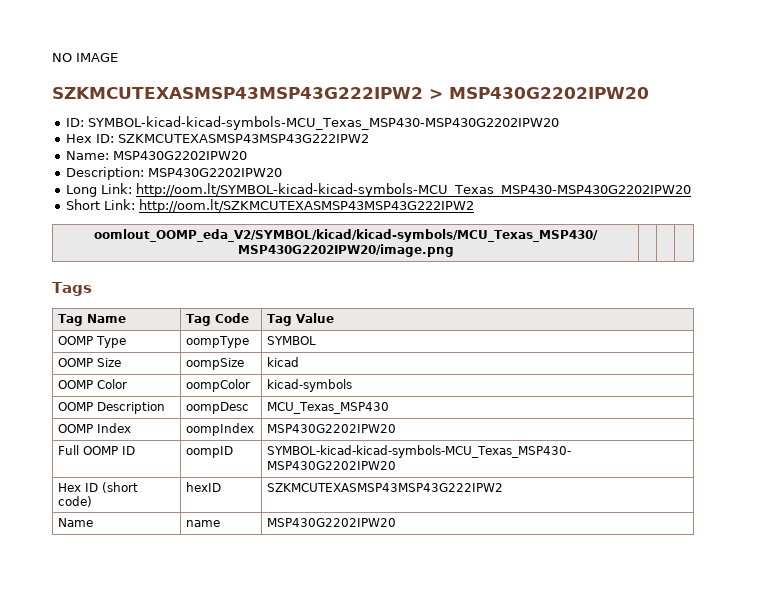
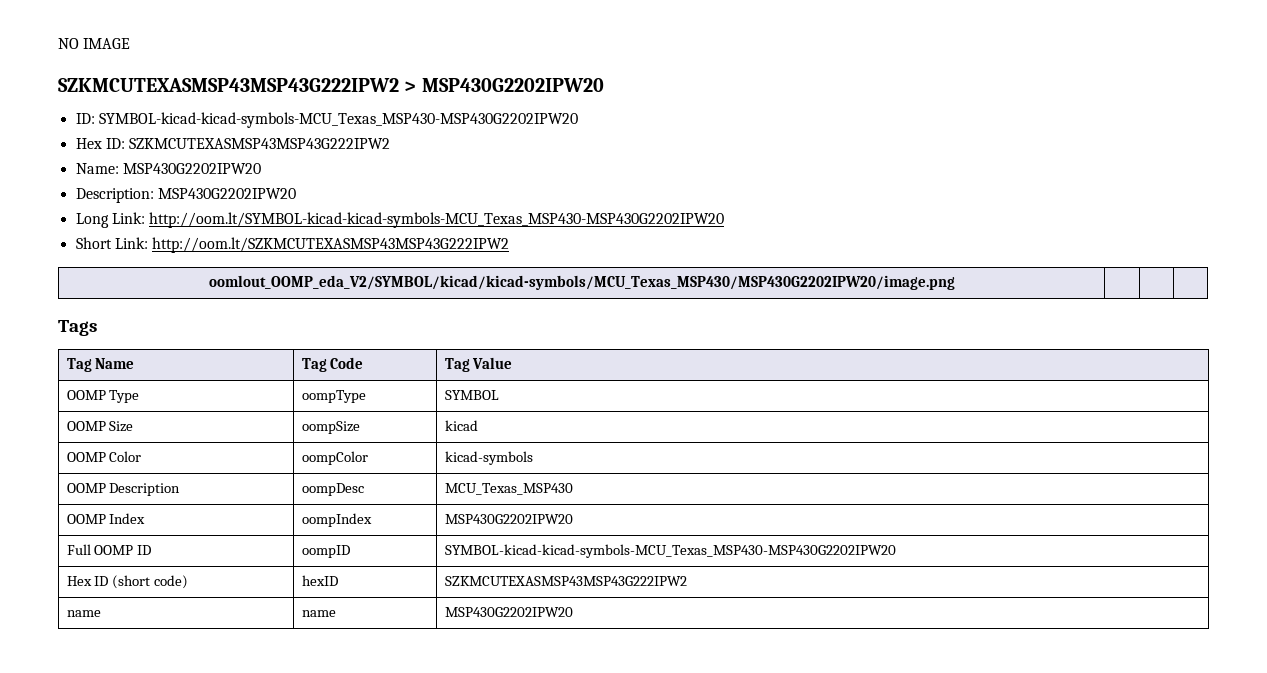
- Name | name | MSP430G2202IPW20
+ name | name | MSP430G2202IPW20

